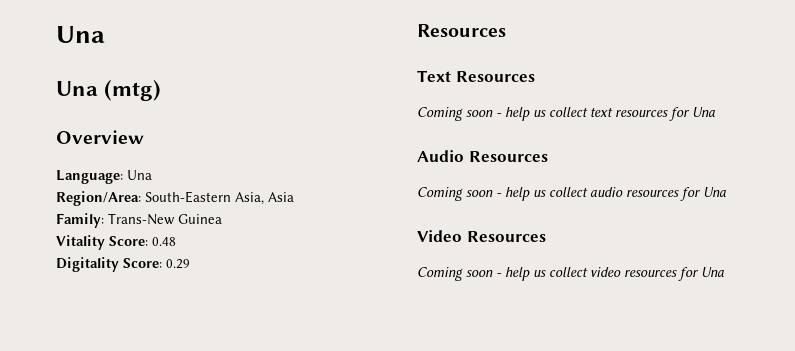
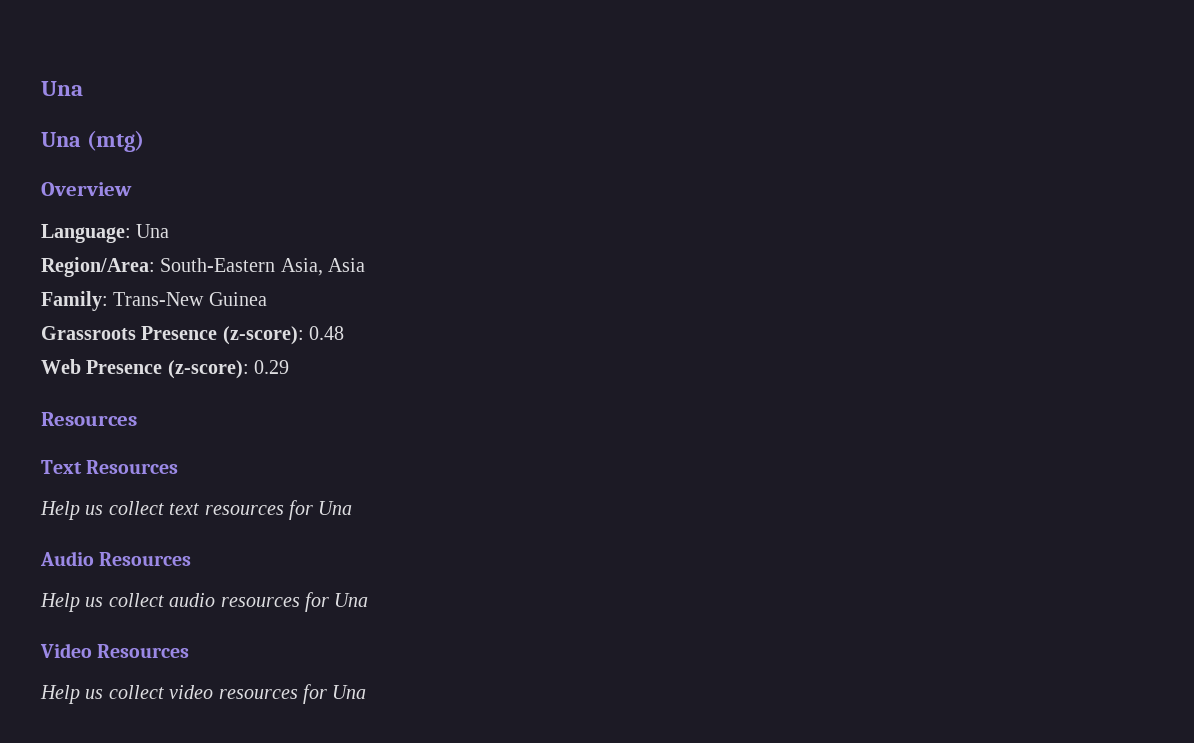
- Vitality Score: 0.48
- Digitality Score: 0.29
+ Grassroots Presence (z-score): 0.48
+ Web Presence (z-score): 0.29
- Coming soon - help us collect text resources for Una
+ Help us collect text resources for Una
- Coming soon - help us collect audio resources for Una
+ Help us collect audio resources for Una
- Coming soon - help us collect video resources for Una
+ Help us collect video resources for Una

